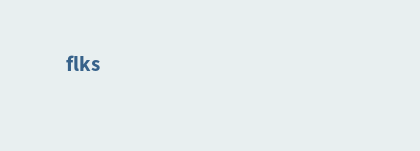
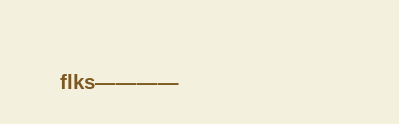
- flks
+ flks————

